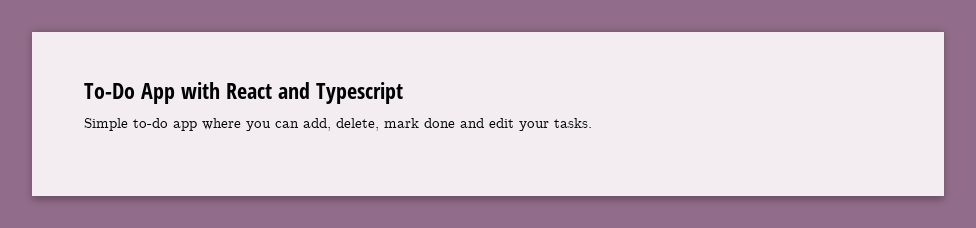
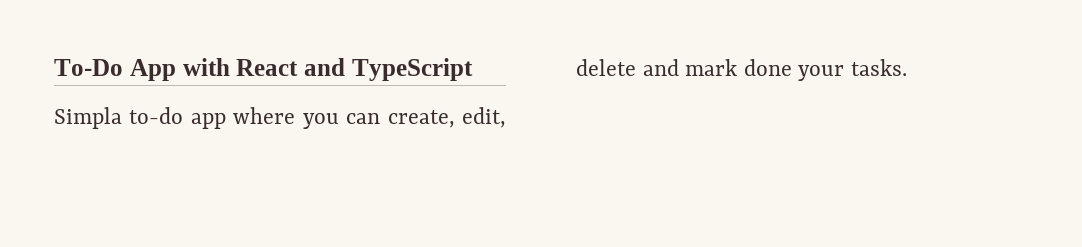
- To-Do App with React and Typescript
- Simple to-do app where you can add, delete, mark done and edit your tasks.
+ To-Do App with React and TypeScript
+ Simpla to-do app where you can create, edit, delete and mark done your tasks.

